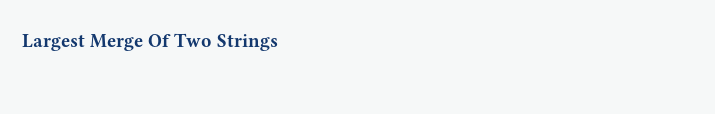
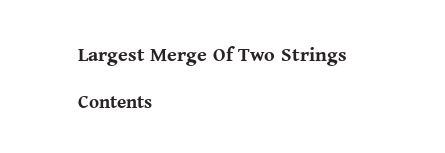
+ Contents

